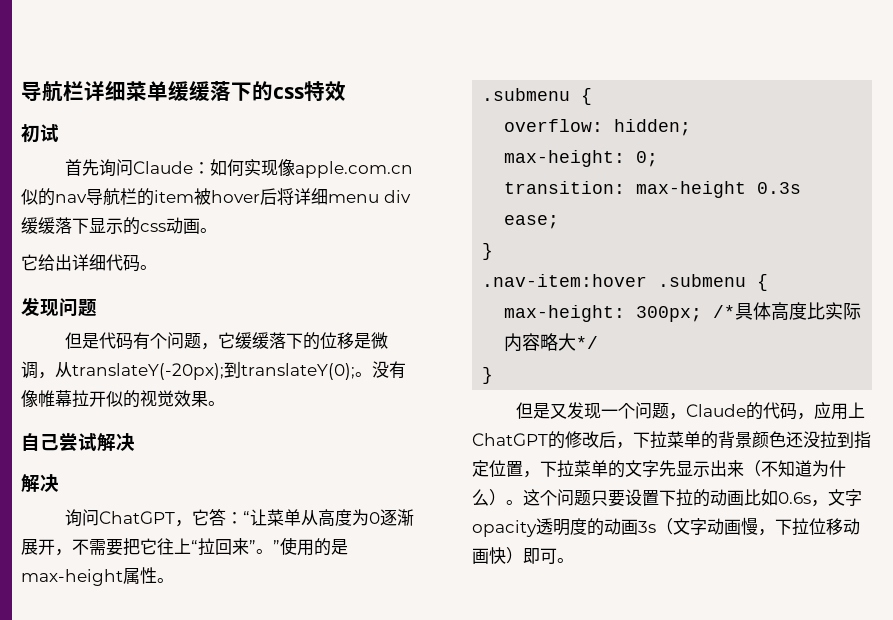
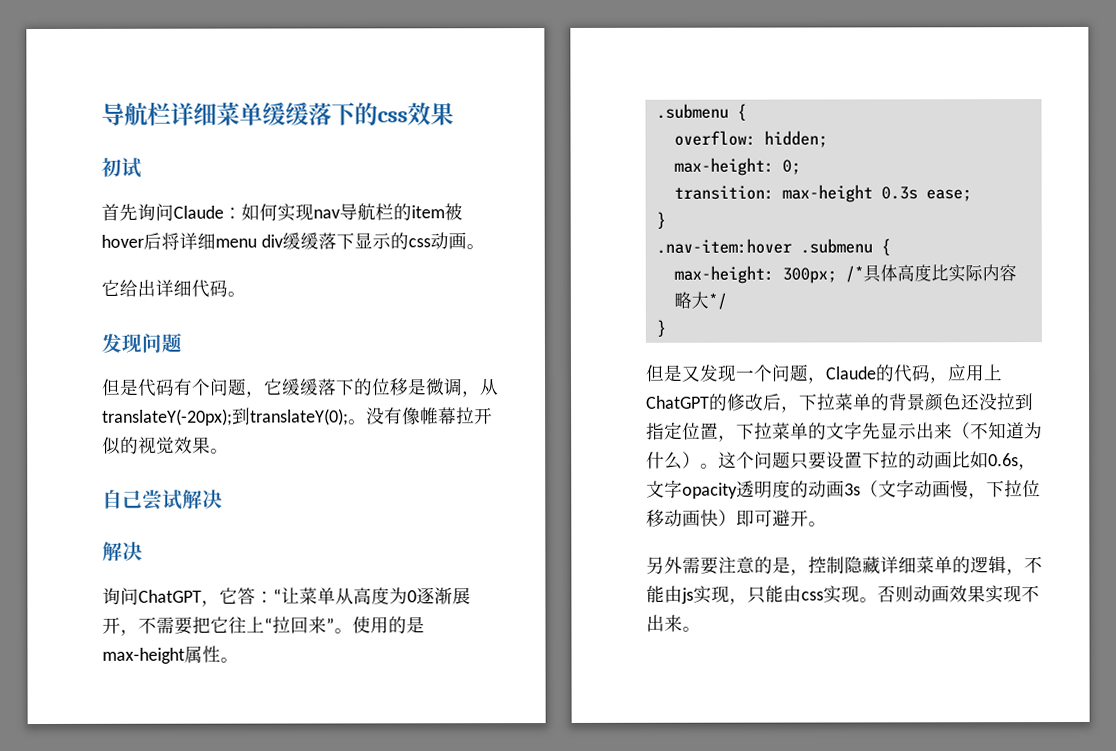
- 导航栏详细菜单缓缓落下的css特效
+ 导航栏详细菜单缓缓落下的css效果
- 首先询问Claude：如何实现像apple.com.cn似的nav导航栏的item被hover后将详细menu div缓缓落下显示的css动画。
+ 首先询问Claude：如何实现nav导航栏的item被hover后将详细menu div缓缓落下显示的css动画。
- 询问ChatGPT，它答：“让菜单从高度为0逐渐展开，不需要把它往上“拉回来”。”使用的是max-height属性。
+ 询问ChatGPT，它答：“让菜单从高度为0逐渐展开，不需要把它往上“拉回来”。使用的是max-height属性。
- 这个问题只要设置下拉的动画比如0.6s，文字opacity透明度的动画3s（文字动画慢，下拉位移动画快）即可。
+ 这个问题只要设置下拉的动画比如0.6s，文字opacity透明度的动画3s（文字动画慢，下拉位移动画快）即可避开。
+ 另外需要注意的是，控制隐藏详细菜单的逻辑，不能由js实现，只能由css实现。否则动画效果实现不出来。

